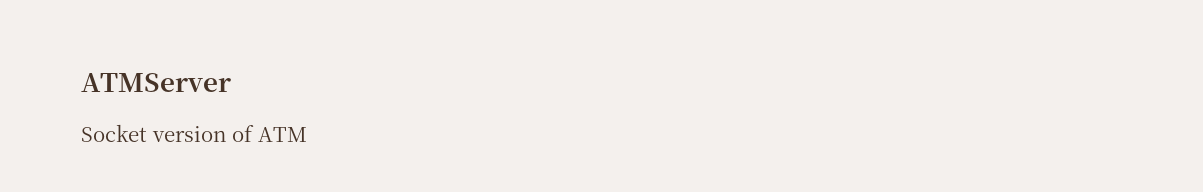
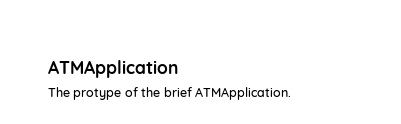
- ATMServer
- Socket version of ATM
+ ATMApplication
+ The protype of the brief ATMApplication.

